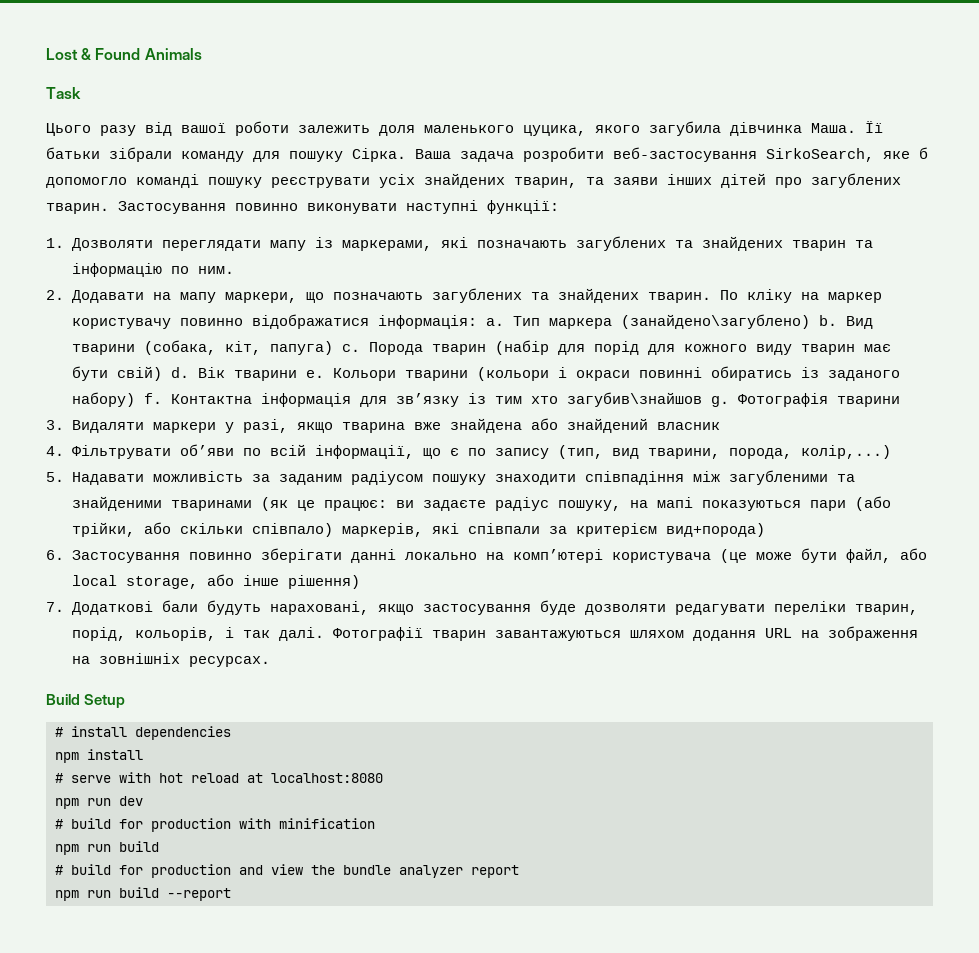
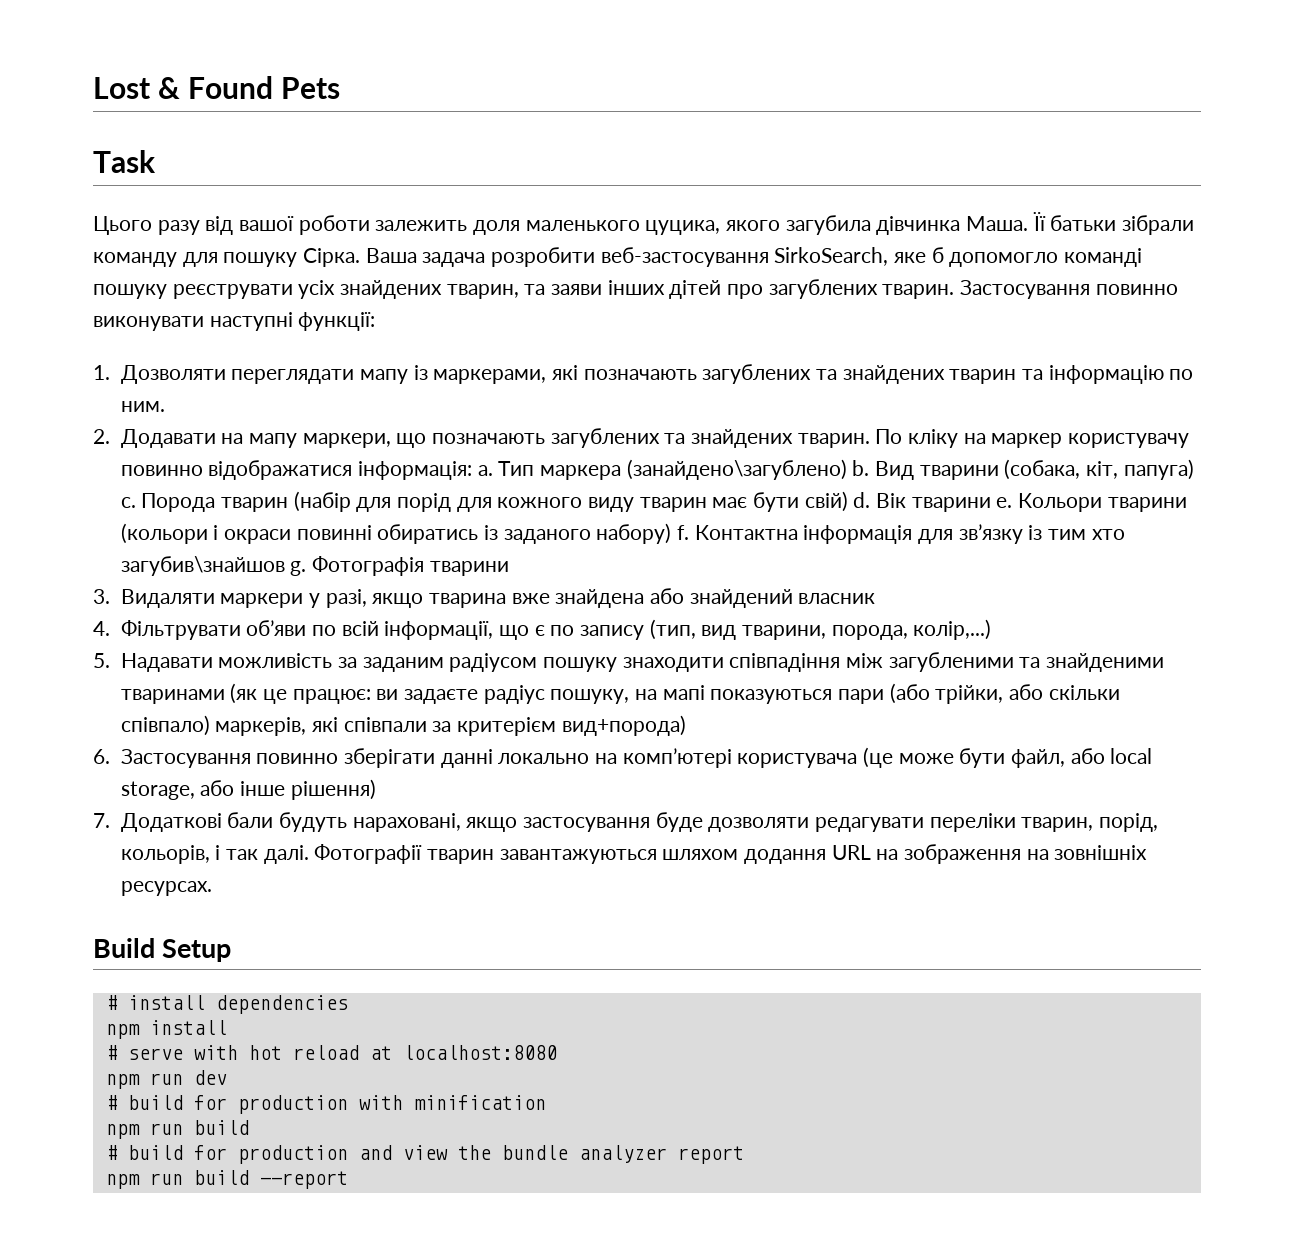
- Lost & Found Animals
+ Lost & Found Pets

